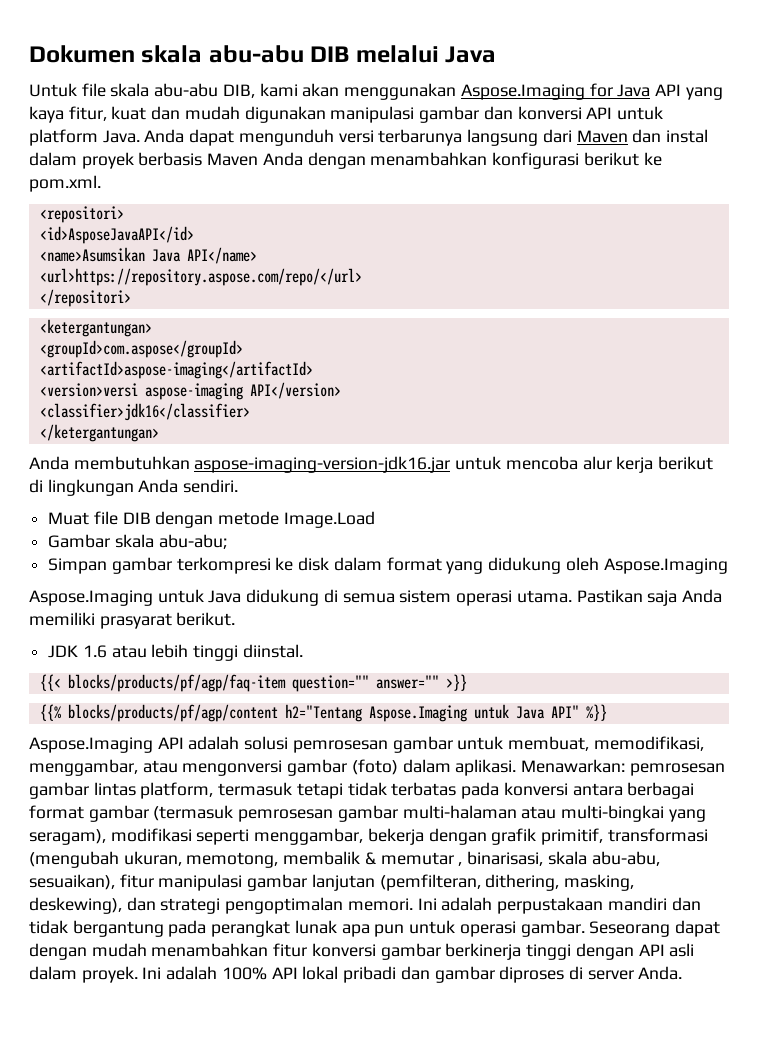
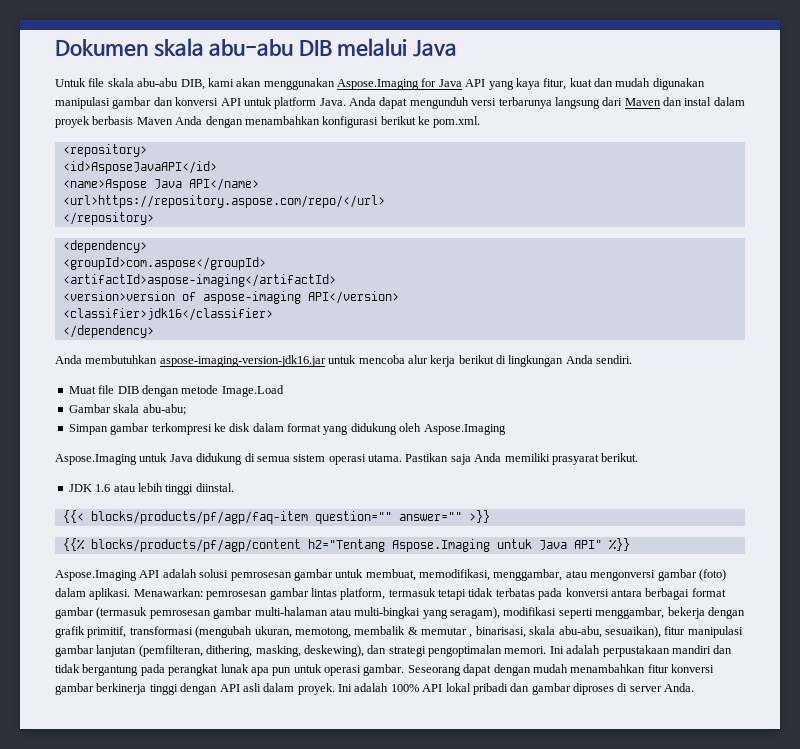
- <repositori>
+ <repository>
- <name>Asumsikan Java API</name>
+ <name>Aspose Java API</name>
- </repositori>
- <ketergantungan>
+ </repository>
+ <dependency>
- <version>versi aspose-imaging API</version>
+ <version>version of aspose-imaging API</version>
- </ketergantungan>
+ </dependency>

